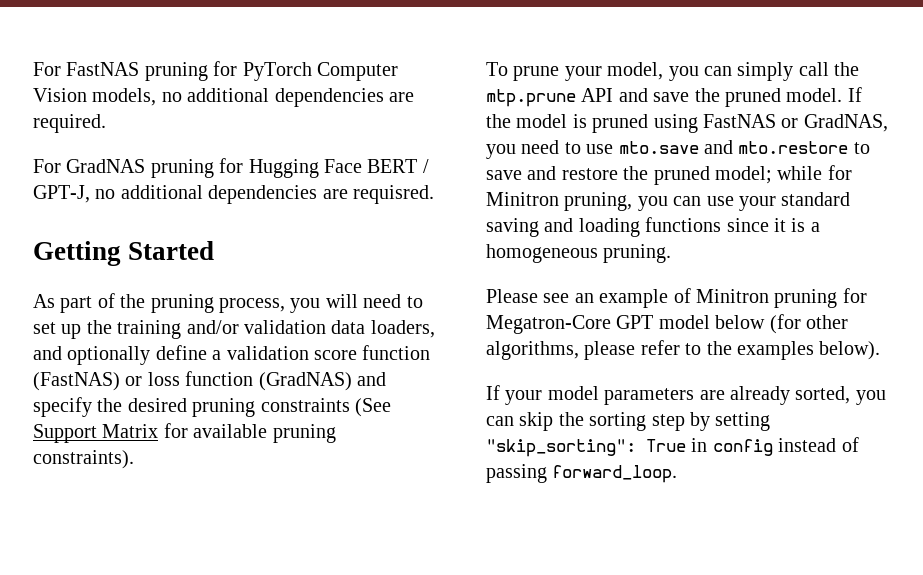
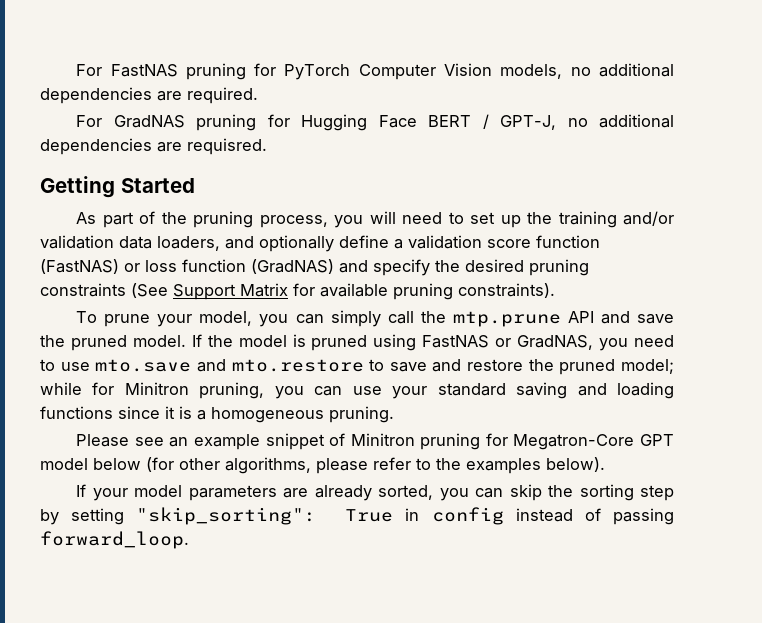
- Please see an example of Minitron pruning for Megatron-Core GPT model below (for other algorithms, please refer to the examples below).
+ Please see an example snippet of Minitron pruning for Megatron-Core GPT model below (for other algorithms, please refer to the examples below).

